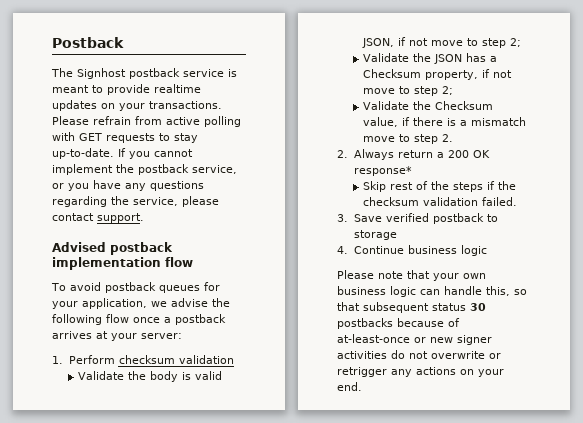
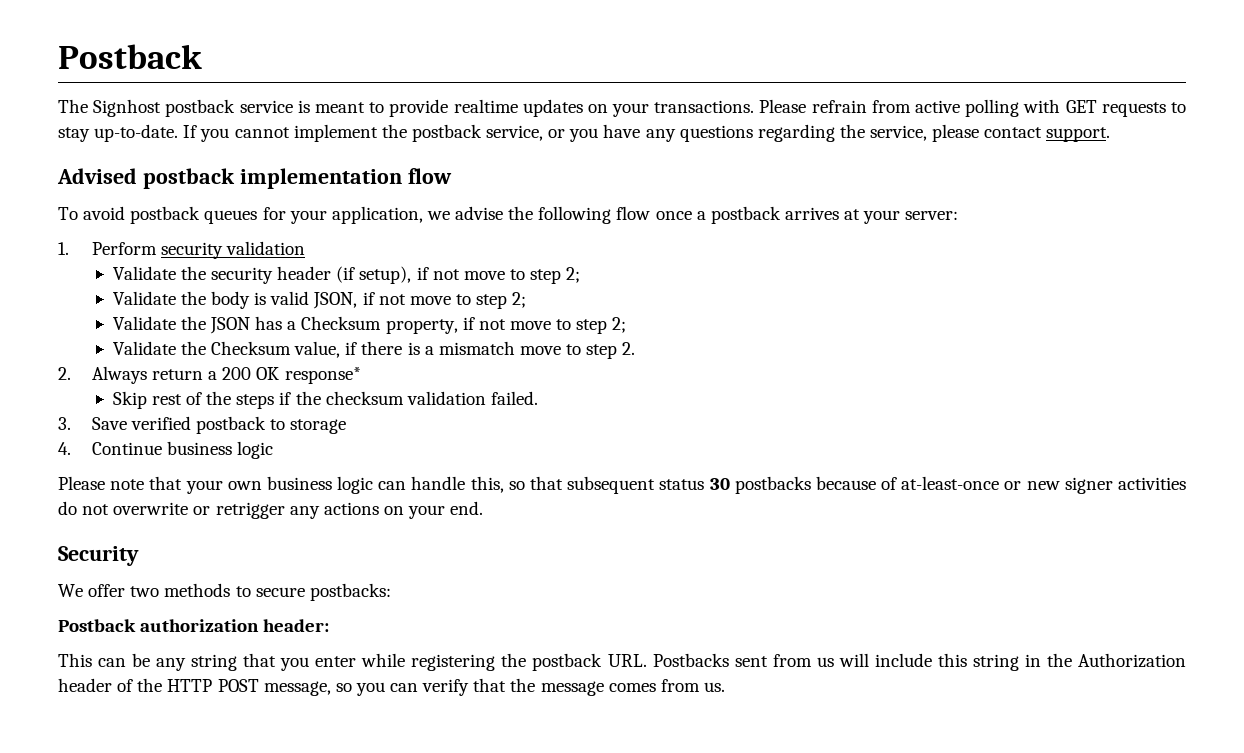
- 1. Perform checksum validation
+ 1. Perform security validation
+ Validate the security header (if setup), if not move to step 2;
+ Security
+ We offer two methods to secure postbacks:
+ Postback authorization header:
+ This can be any string that you enter while registering the postback URL. Postbacks sent from us will include this string in the Authorization header of the HTTP POST message, so you can verify that the message comes from us.

